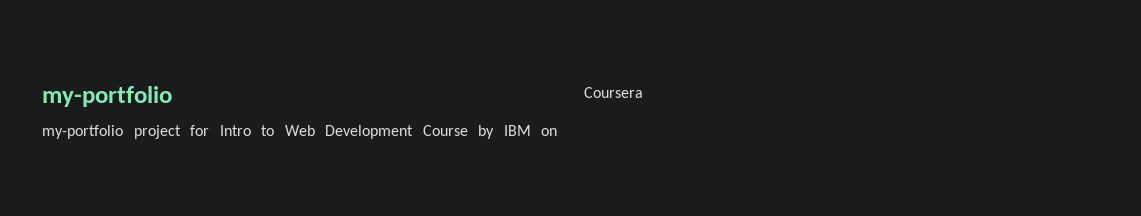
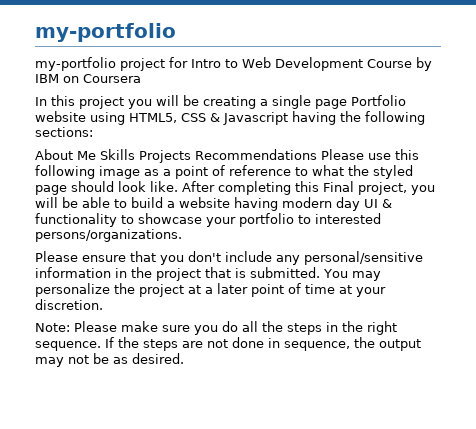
+ In this project you will be creating a single page Portfolio website using HTML5, CSS & Javascript having the following sections:
+ About Me Skills Projects Recommendations Please use this following image as a point of reference to what the styled page should look like. After completing this Final project, you will be able to build a website having modern day UI & functionality to showcase your portfolio to interested persons/organizations.
+ Please ensure that you don't include any personal/sensitive information in the project that is submitted. You may personalize the project at a later point of time at your discretion.
+ Note: Please make sure you do all the steps in the right sequence. If the steps are not done in sequence, the output may not be as desired.

